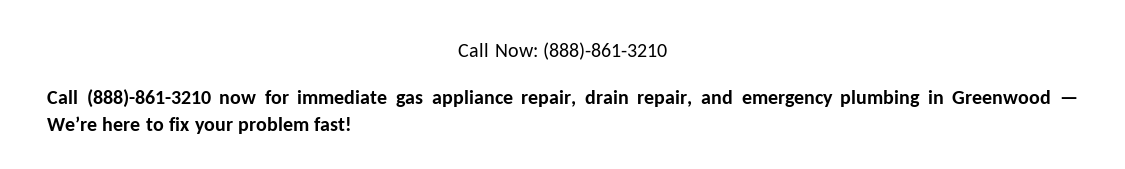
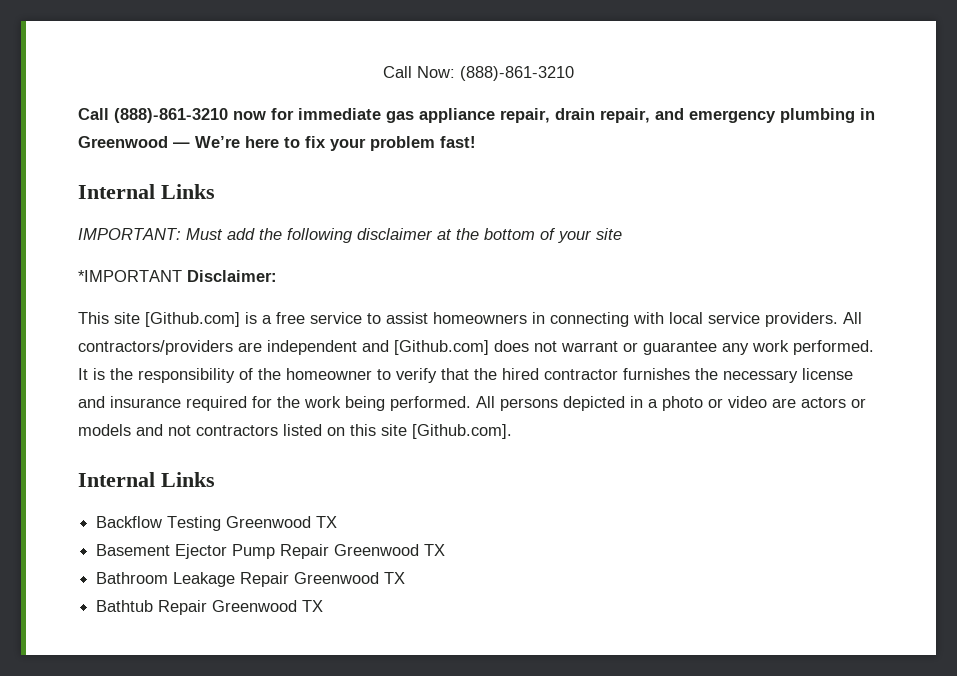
  Call (888)-861-3210 now for immediate gas appliance repair, drain repair, and emergency plumbing in Greenwood — We’re here to fix your problem fast!
+ Internal Links
+ IMPORTANT: Must add the following disclaimer at the bottom of your site
+ *IMPORTANT Disclaimer:
+ This site [Github.com] is a free service to assist homeowners in connecting with local service providers. All contractors/providers are independent and [Github.com] does not warrant or guarantee any work performed. It is the responsibility of the homeowner to verify that the hired contractor furnishes the necessary license and insurance required for the work being performed. All persons depicted in a photo or video are actors or models and not contractors listed on this site [Github.com].
+ Internal Links
+ Backflow Testing Greenwood TX
+ Basement Ejector Pump Repair Greenwood TX
+ Bathroom Leakage Repair Greenwood TX
+ Bathtub Repair Greenwood TX

